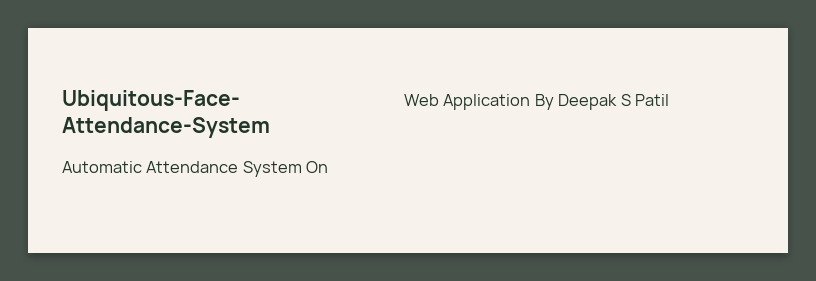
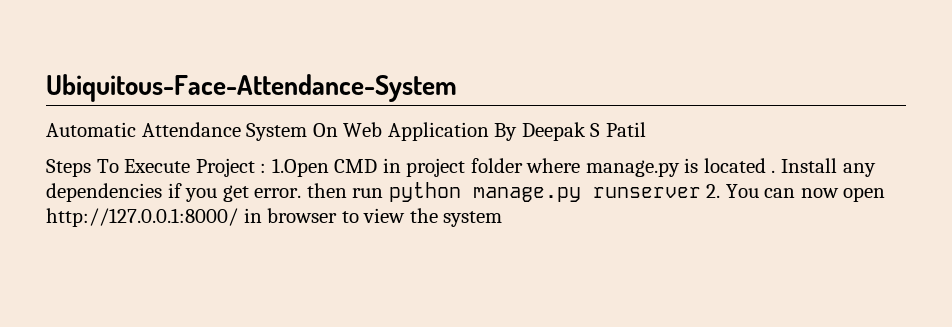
+ Steps To Execute Project : 1.Open CMD in project folder where manage.py is located . Install any dependencies if you get error. then run python manage.py runserver 2. You can now open http://127.0.0.1:8000/ in browser to view the system

